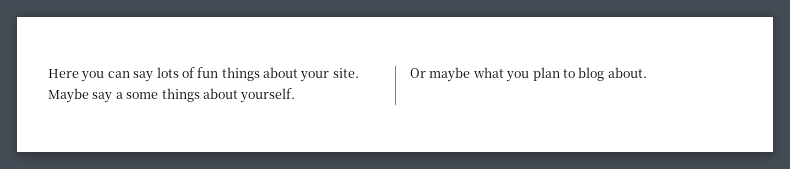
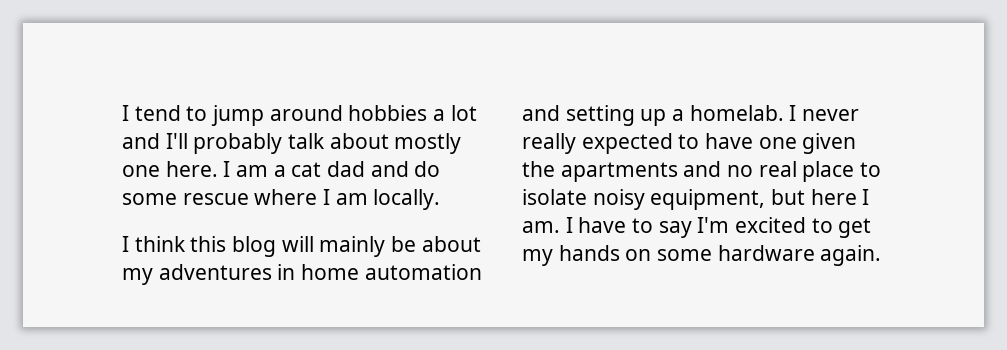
- Here you can say lots of fun things about your site.
- Maybe say a some things about yourself.
- Or maybe what you plan to blog about.
+ I tend to jump around hobbies a lot and I'll probably talk about mostly one here. I am a cat dad and do some rescue where I am locally.
+ I think this blog will mainly be about my adventures in home automation and setting up a homelab. I never really expected to have one given the apartments and no real place to isolate noisy equipment, but here I am. I have to say I'm excited to get my hands on some hardware again.

